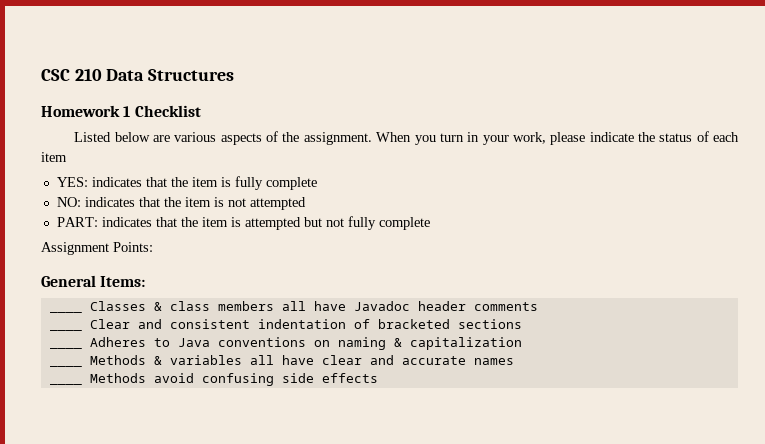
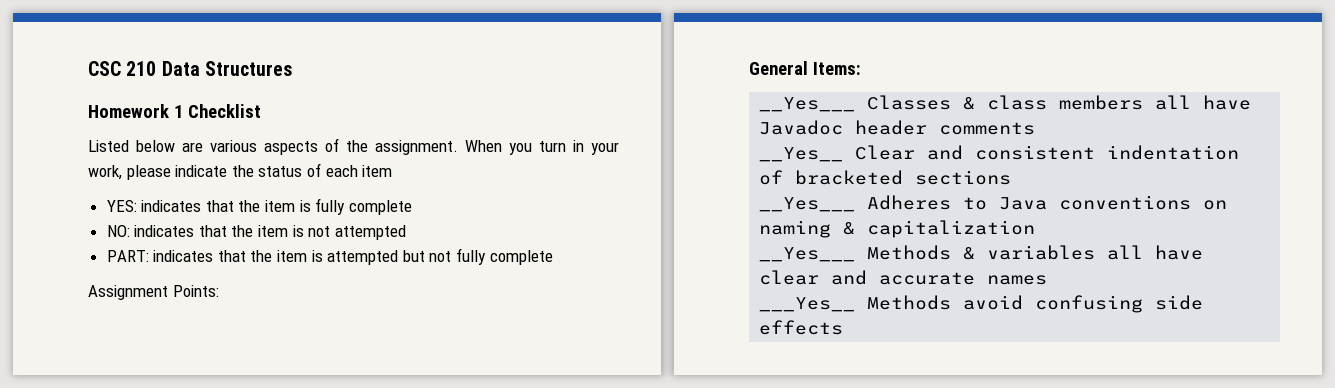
- ____ Classes & class members all have Javadoc header comments
+ __Yes___ Classes & class members all have Javadoc header comments
- ____ Clear and consistent indentation of bracketed sections
+ __Yes__ Clear and consistent indentation of bracketed sections
- ____ Adheres to Java conventions on naming & capitalization
+ __Yes___ Adheres to Java conventions on naming & capitalization
- ____ Methods & variables all have clear and accurate names
+ __Yes___ Methods & variables all have clear and accurate names
- ____ Methods avoid confusing side effects
+ ___Yes__ Methods avoid confusing side effects

